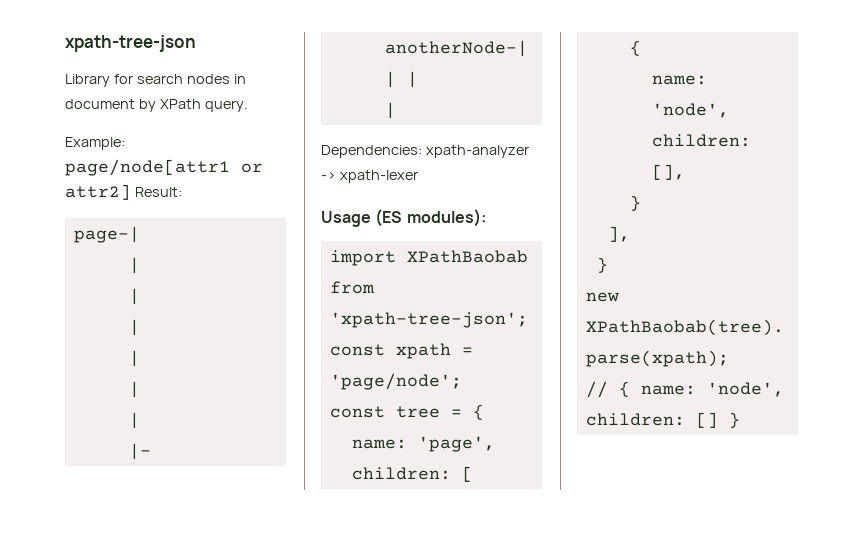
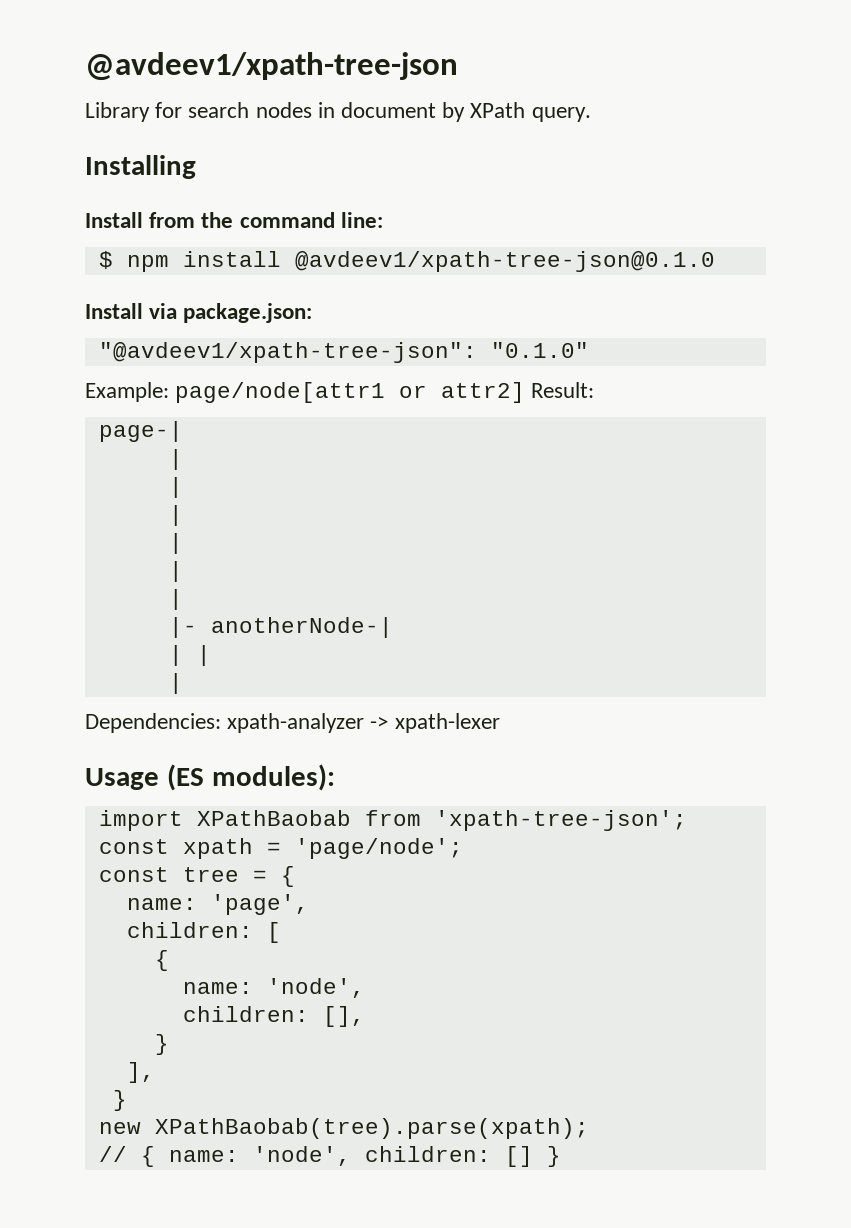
- xpath-tree-json
+ @avdeev1/xpath-tree-json
+ Installing
+ Install from the command line:
+ $ npm install @avdeev1/xpath-tree-json@0.1.0
+ Install via package.json:
+ "@avdeev1/xpath-tree-json": "0.1.0"

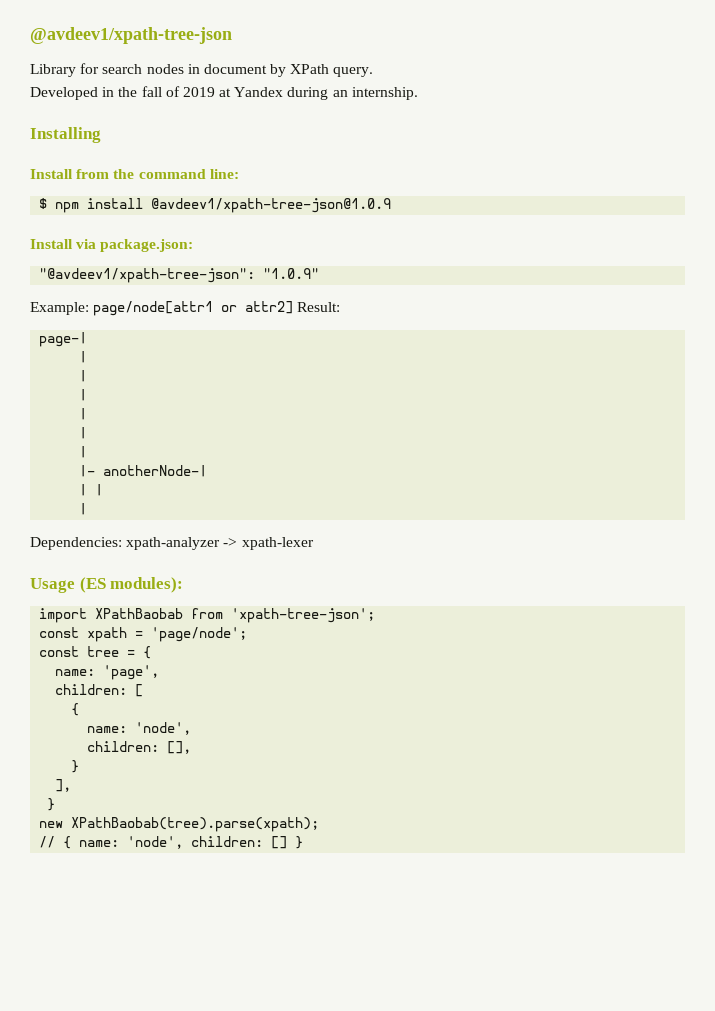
+ Developed in the fall of 2019 at Yandex during an internship.
- $ npm install @avdeev1/xpath-tree-json@0.1.0
+ $ npm install @avdeev1/xpath-tree-json@1.0.9
- "@avdeev1/xpath-tree-json": "0.1.0"
+ "@avdeev1/xpath-tree-json": "1.0.9"

